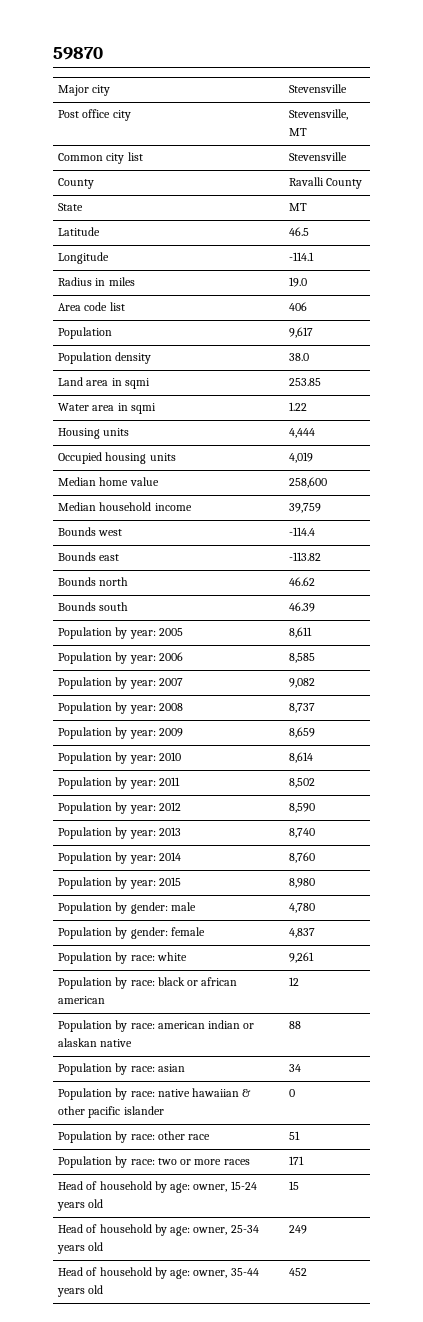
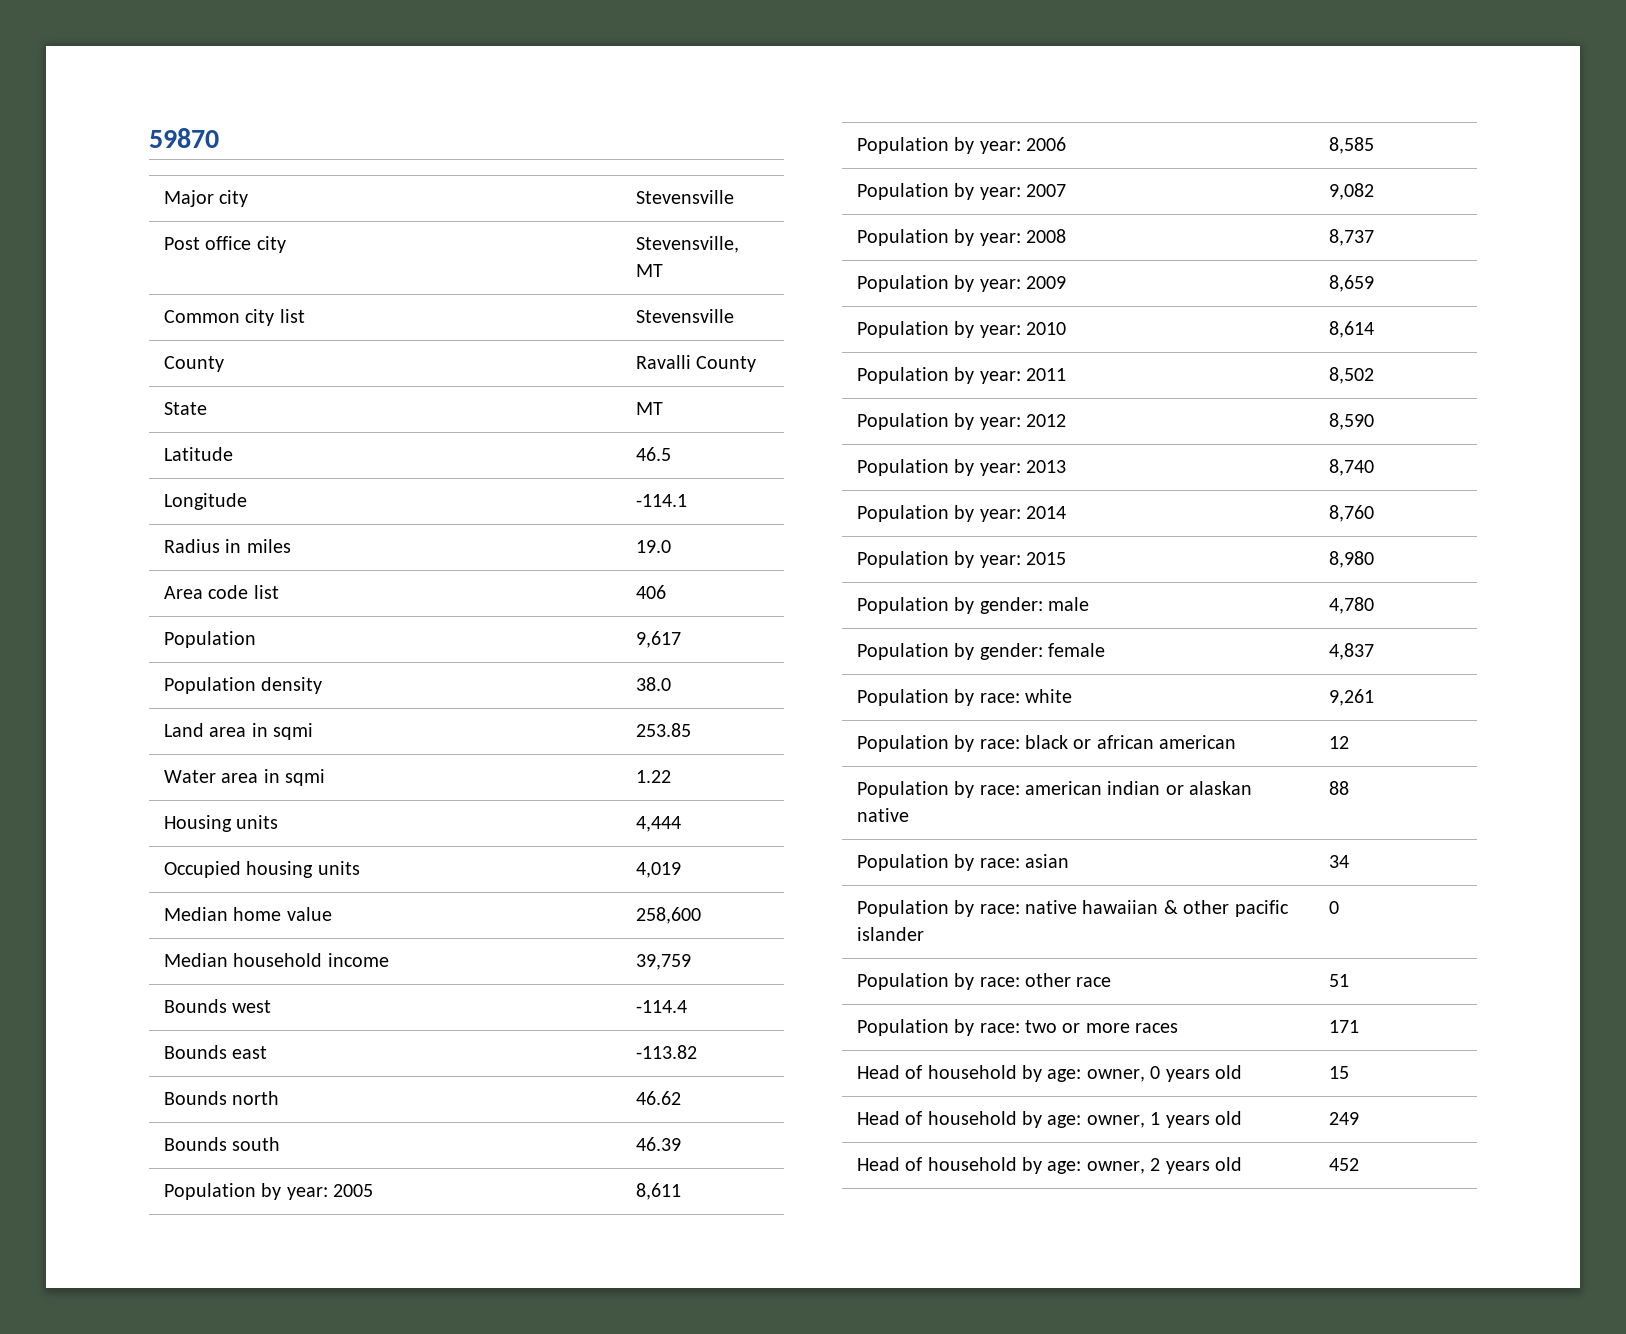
- Head of household by age: owner, 15-24 years old | 15
+ Head of household by age: owner, 0 years old | 15
- Head of household by age: owner, 25-34 years old | 249
+ Head of household by age: owner, 1 years old | 249
- Head of household by age: owner, 35-44 years old | 452
+ Head of household by age: owner, 2 years old | 452

